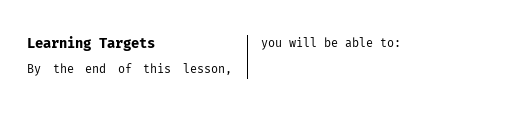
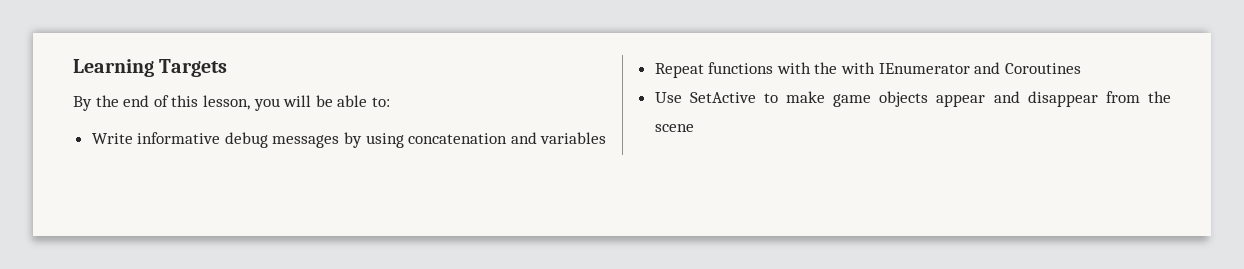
+ Write informative debug messages by using concatenation and variables
+ Repeat functions with the with IEnumerator and Coroutines
+ Use SetActive to make game objects appear and disappear from the scene

